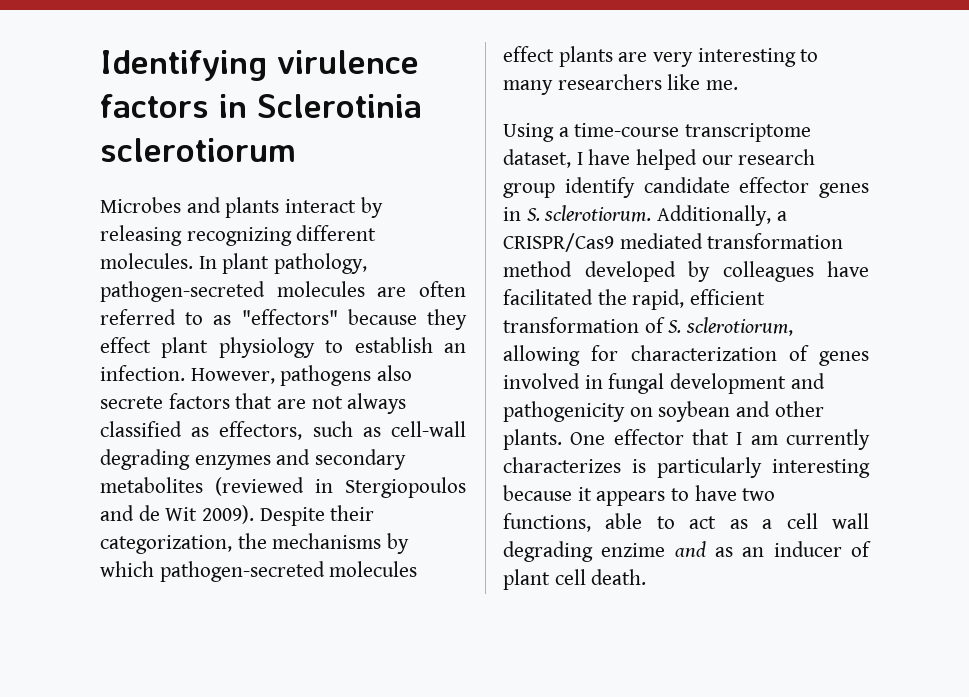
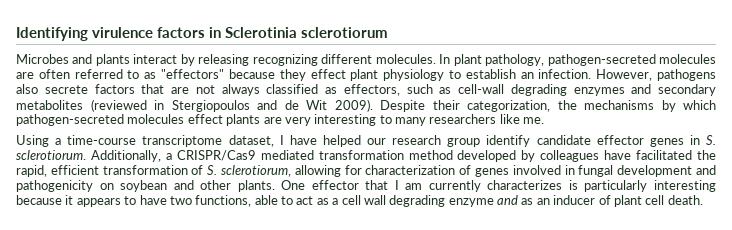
- One effector that I am currently characterizes is particularly interesting because it appears to have two functions, able to act as a cell wall degrading enzime and as an inducer of plant cell death.
+ One effector that I am currently characterizes is particularly interesting because it appears to have two functions, able to act as a cell wall degrading enzyme and as an inducer of plant cell death.

